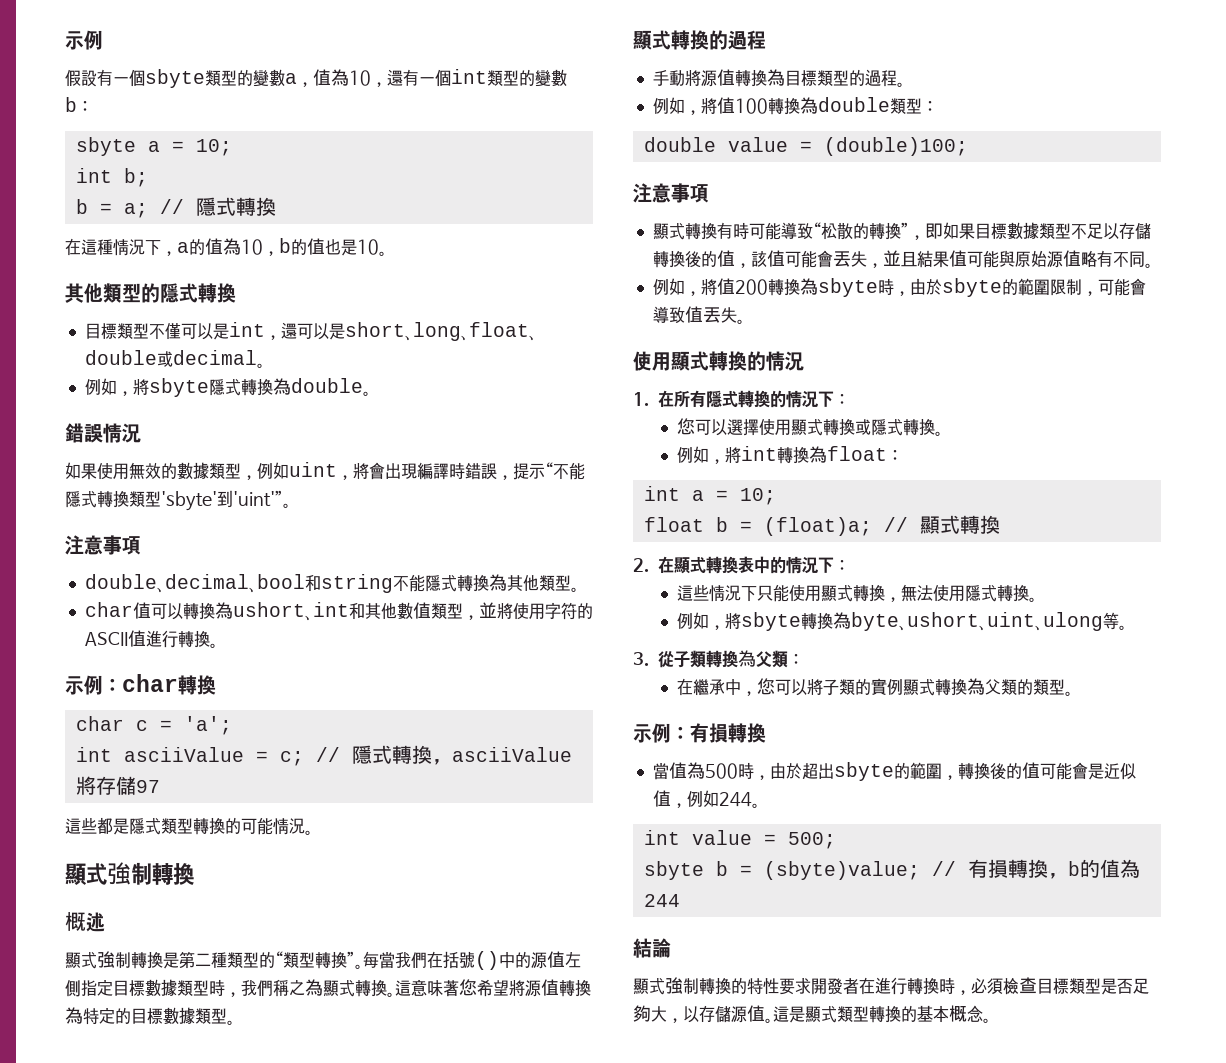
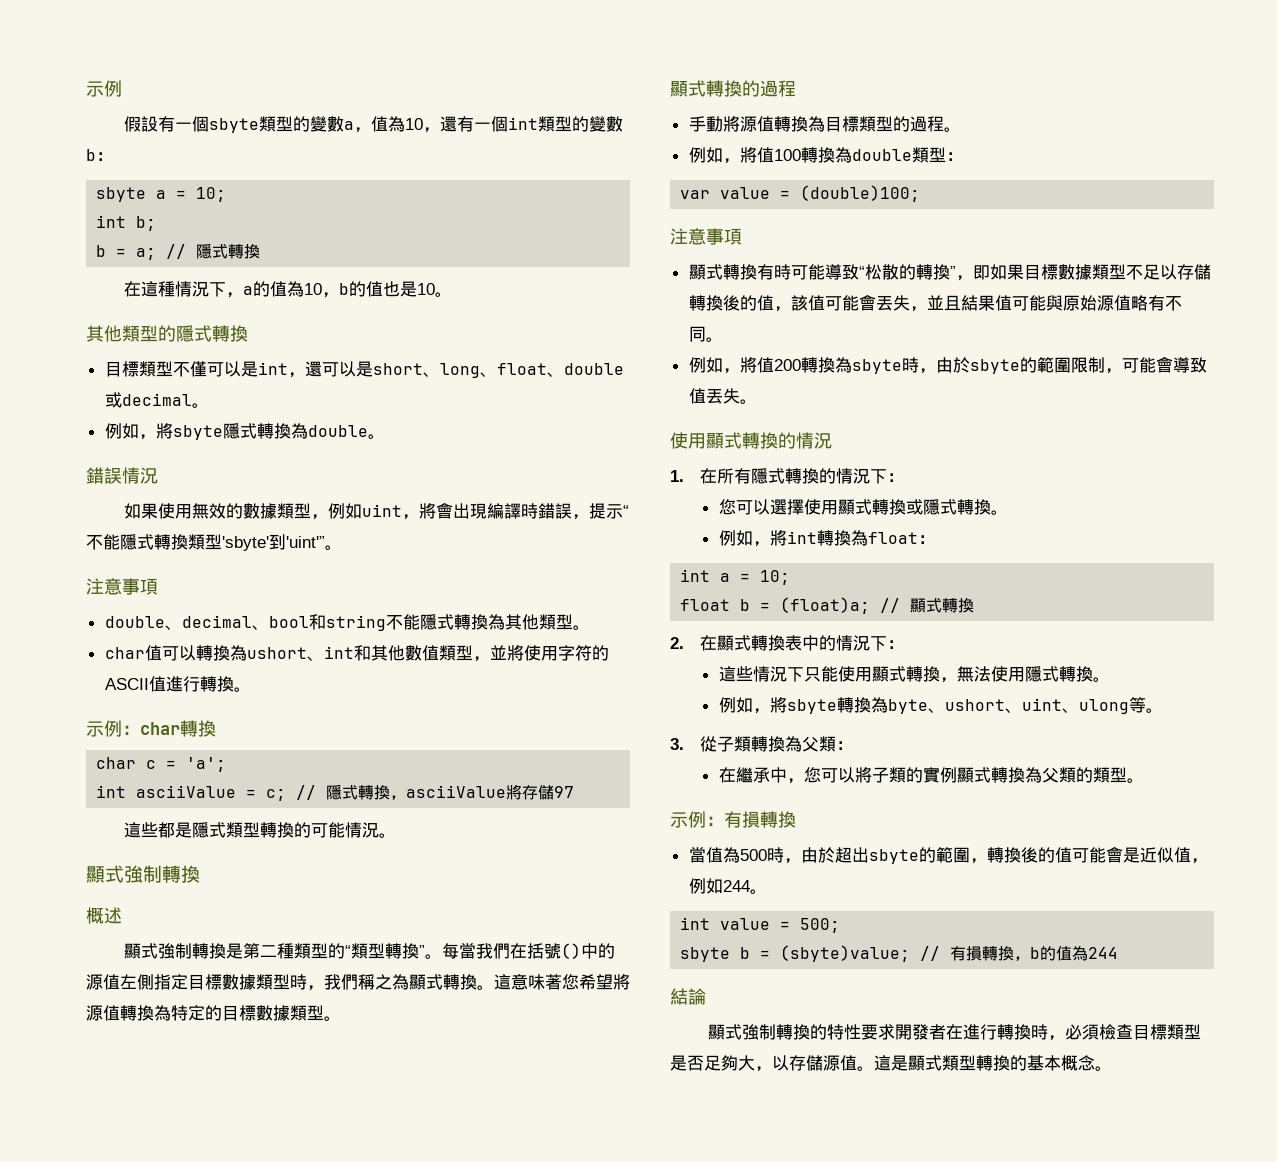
- double value = (double)100;
+ var value = (double)100;

